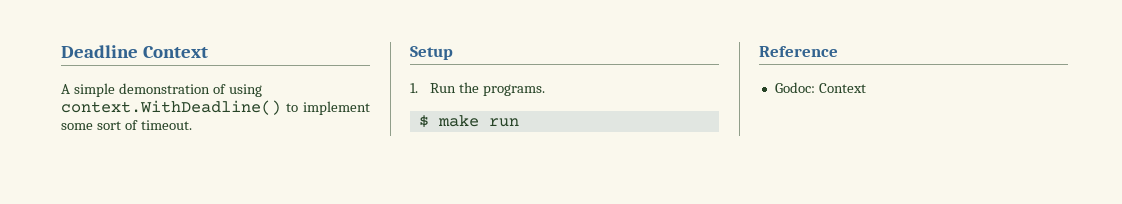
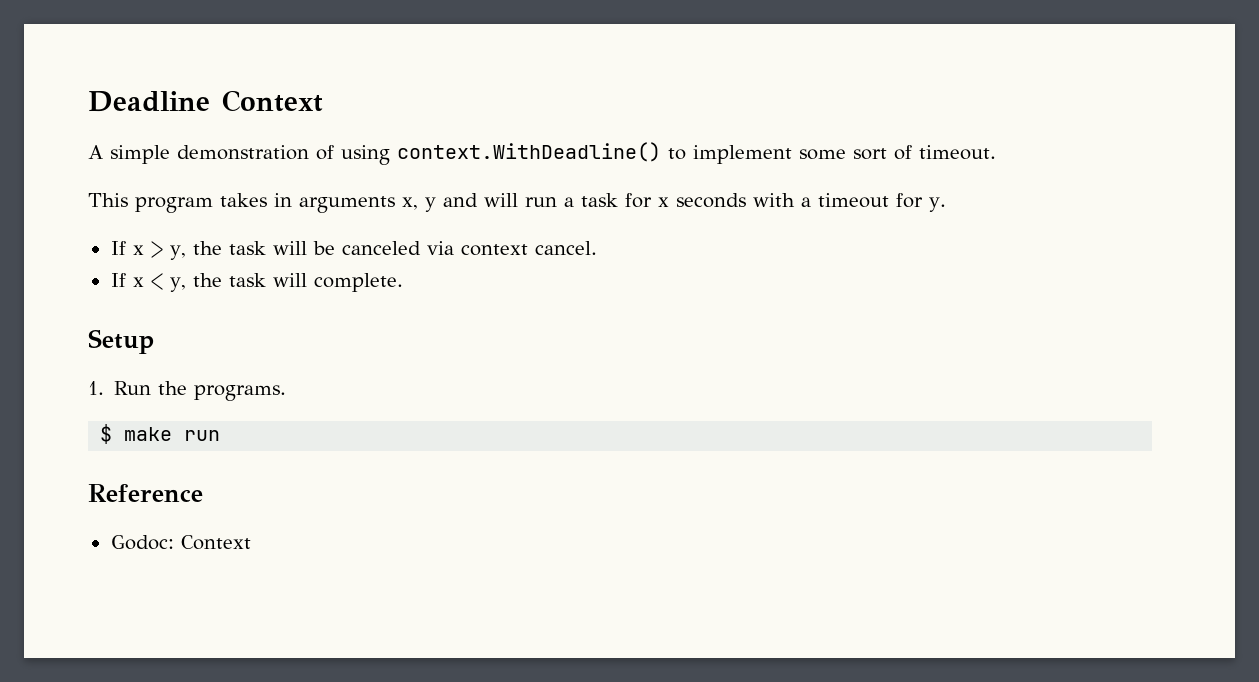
+ This program takes in arguments x, y and will run a task for x seconds with a timeout for y.
+ If x > y, the task will be canceled via context cancel.
+ If x < y, the task will complete.

